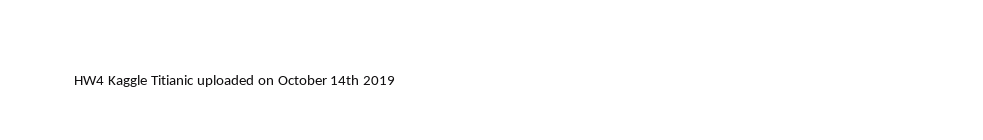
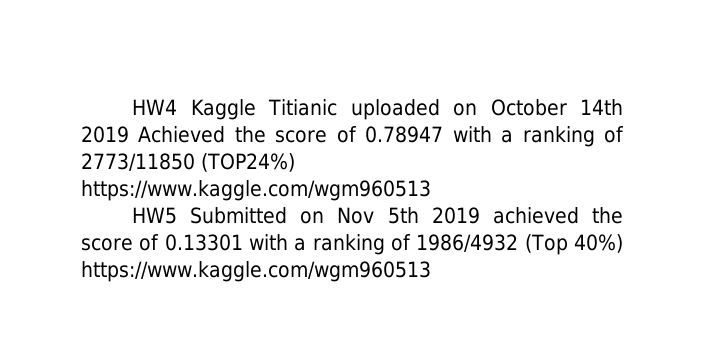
- HW4 Kaggle Titianic uploaded on October 14th 2019
+ HW4 Kaggle Titianic uploaded on October 14th 2019 Achieved the score of 0.78947 with a ranking of 2773/11850 (TOP24%) https://www.kaggle.com/wgm960513
+ HW5 Submitted on Nov 5th 2019 achieved the score of 0.13301 with a ranking of 1986/4932 (Top 40%) https://www.kaggle.com/wgm960513

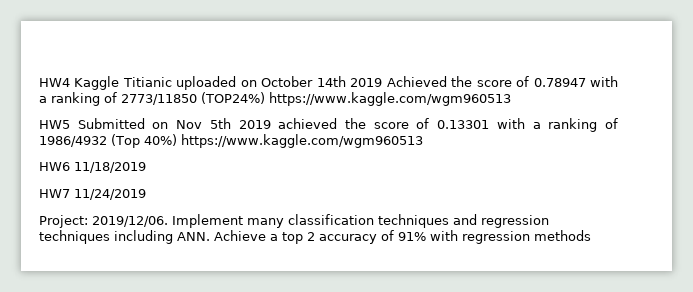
+ HW6 11/18/2019
+ HW7 11/24/2019
+ Project: 2019/12/06. Implement many classification techniques and regression techniques including ANN. Achieve a top 2 accuracy of 91% with regression methods

